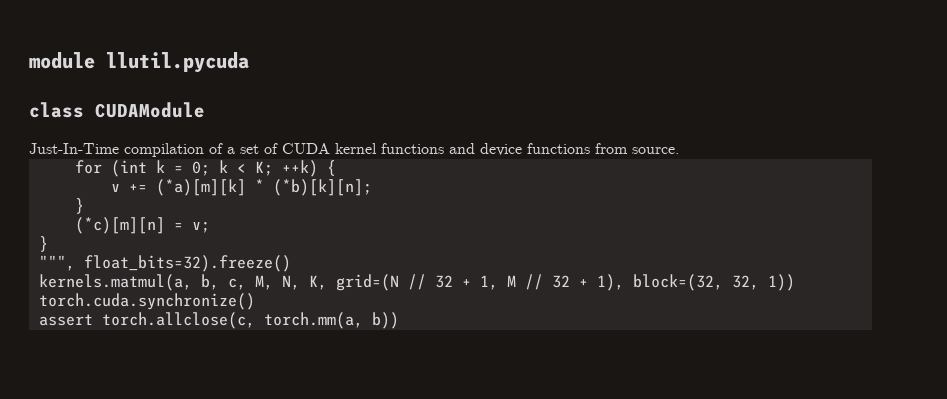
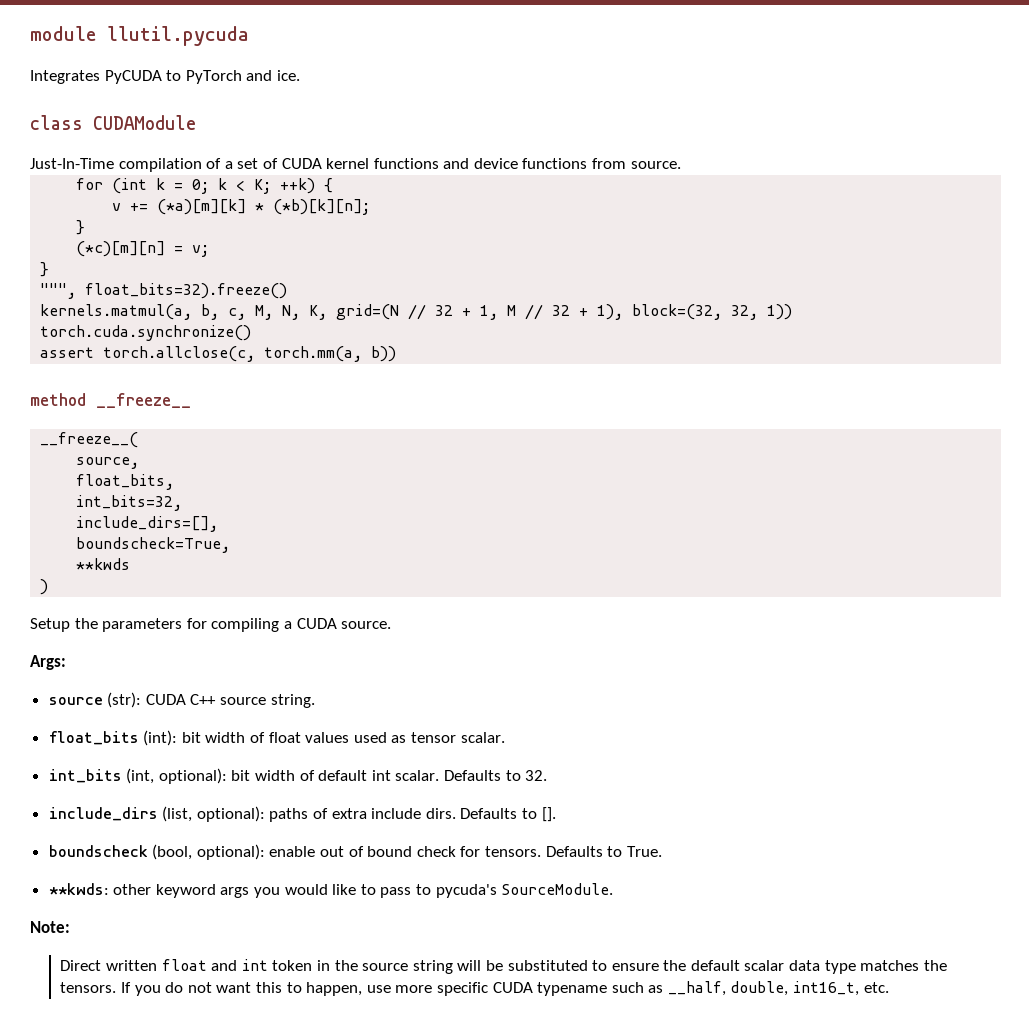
+ Integrates PyCUDA to PyTorch and ice.
+ method __freeze__
+ __freeze__(
+ source,
+ float_bits,
+ int_bits=32,
+ include_dirs=[],
+ boundscheck=True,
+ **kwds
+ )
+ Setup the parameters for compiling a CUDA source.
+ Args:
+ source (str): CUDA C++ source string.
+ float_bits (int): bit width of float values used as tensor scalar.
+ int_bits (int, optional): bit width of default int scalar. Defaults to 32.
+ include_dirs (list, optional): paths of extra include dirs. Defaults to [].
+ boundscheck (bool, optional): enable out of bound check for tensors. Defaults to True.
+ **kwds: other keyword args you would like to pass to pycuda's SourceModule.
+ Note:
+ Direct written float and int token in the source string will be substituted to ensure the default scalar data type matches the tensors. If you do not want this to happen, use more specific CUDA typename such as __half, double, int16_t, etc.

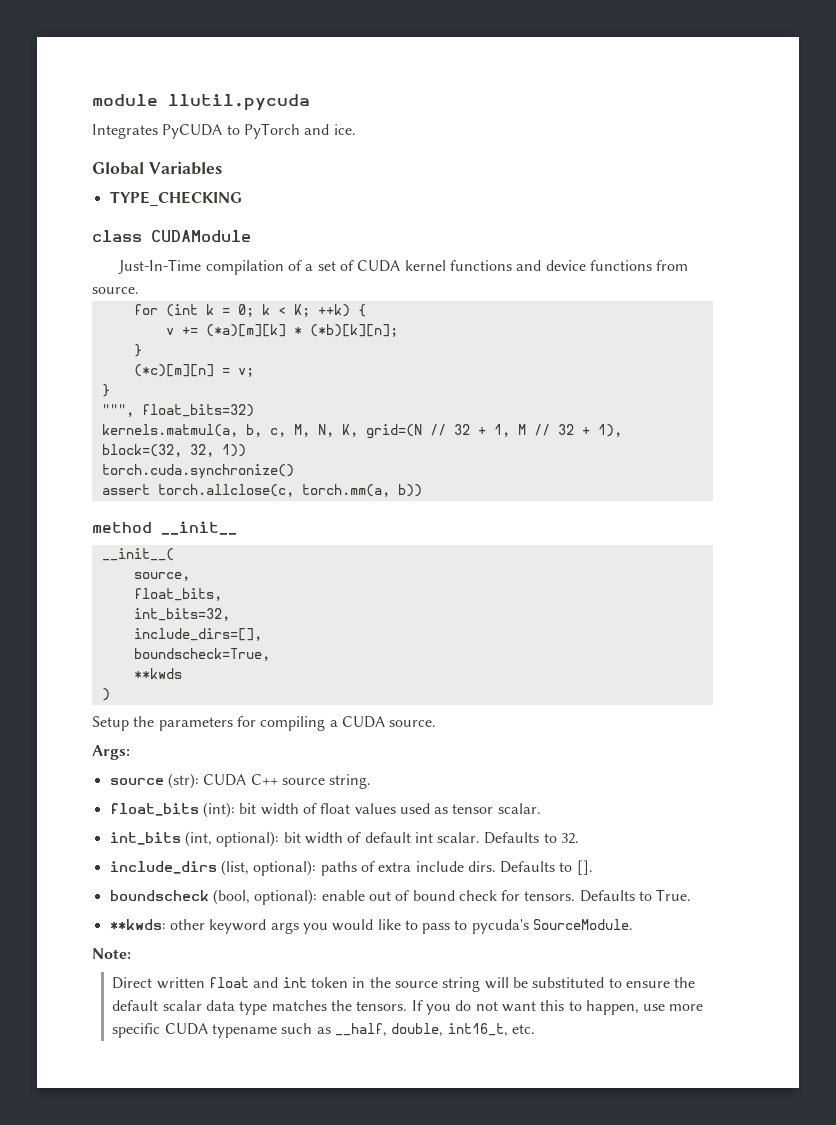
+ Global Variables
+ TYPE_CHECKING
- """, float_bits=32).freeze()
+ """, float_bits=32)
- method __freeze__
- __freeze__(
+ method __init__
+ __init__(

